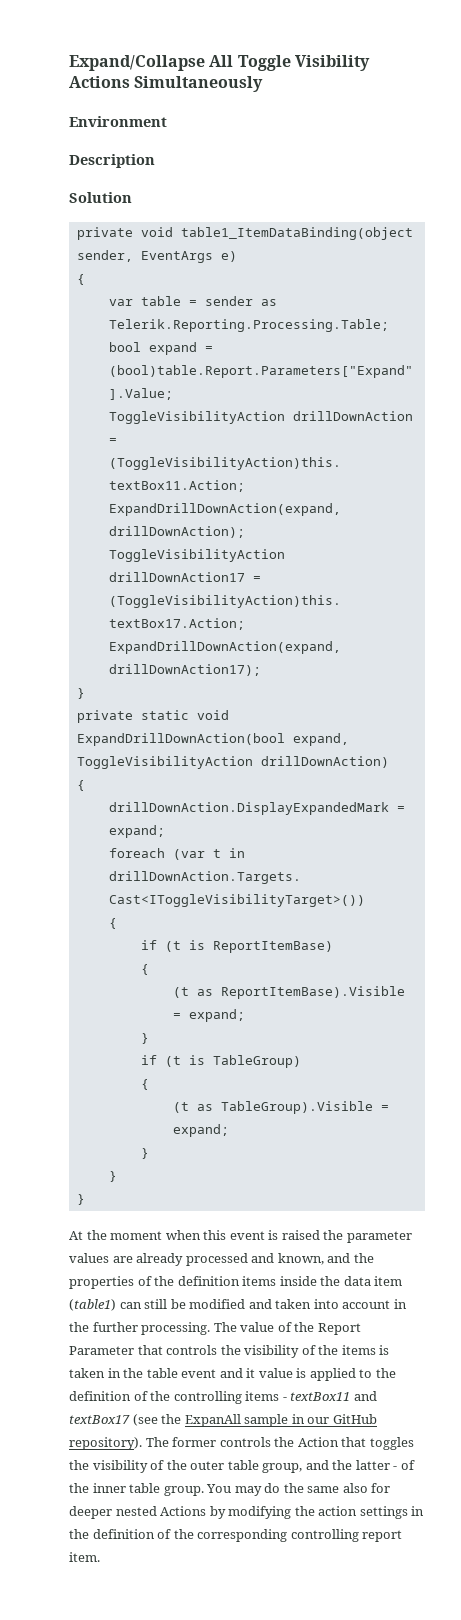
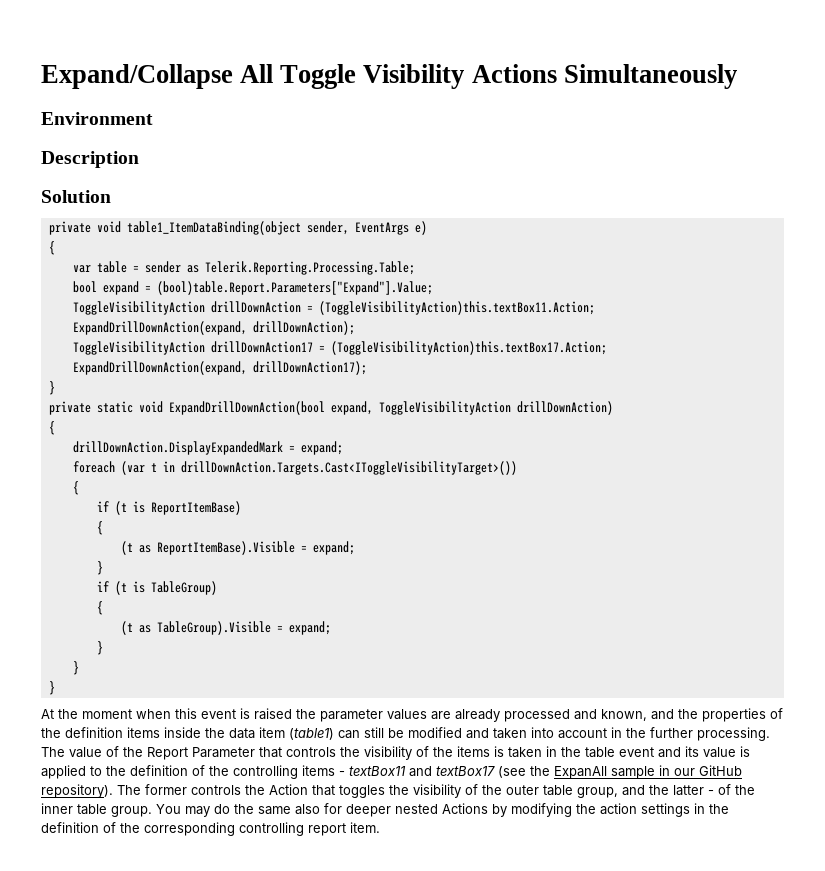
- The value of the Report Parameter that controls the visibility of the items is taken in the table event and it value is applied to the definition of the controlling items - textBox11 and textBox17 (see the ExpanAll sample in our GitHub repository).
+ The value of the Report Parameter that controls the visibility of the items is taken in the table event and its value is applied to the definition of the controlling items - textBox11 and textBox17 (see the ExpanAll sample in our GitHub repository).

